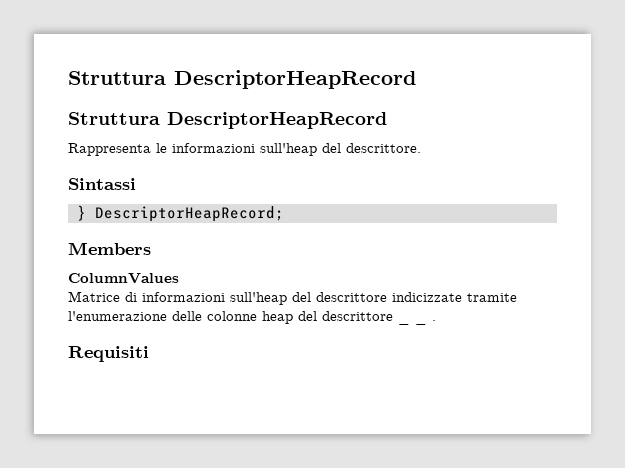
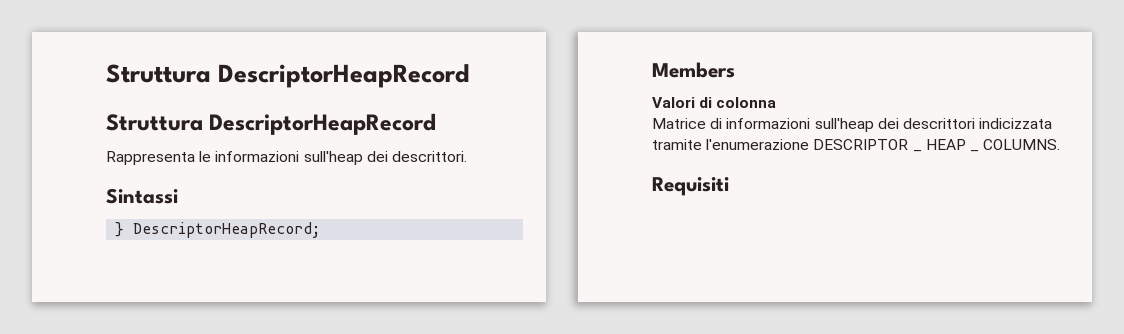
- Rappresenta le informazioni sull'heap del descrittore.
+ Rappresenta le informazioni sull'heap dei descrittori.
- ColumnValues
+ Valori di colonna
- Matrice di informazioni sull'heap del descrittore indicizzate tramite l'enumerazione delle colonne heap del descrittore _ _ .
+ Matrice di informazioni sull'heap dei descrittori indicizzata tramite l'enumerazione DESCRIPTOR _ HEAP _ COLUMNS.

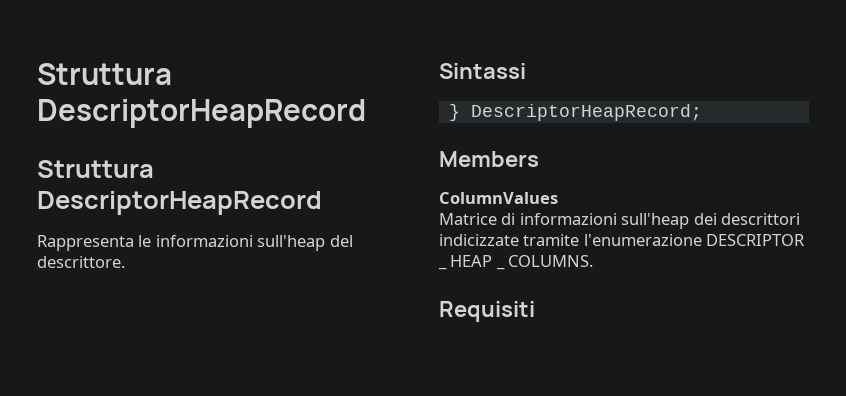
- Rappresenta le informazioni sull'heap dei descrittori.
+ Rappresenta le informazioni sull'heap del descrittore.
- Valori di colonna
+ ColumnValues
- Matrice di informazioni sull'heap dei descrittori indicizzata tramite l'enumerazione DESCRIPTOR _ HEAP _ COLUMNS.
+ Matrice di informazioni sull'heap dei descrittori indicizzate tramite l'enumerazione DESCRIPTOR _ HEAP _ COLUMNS.

